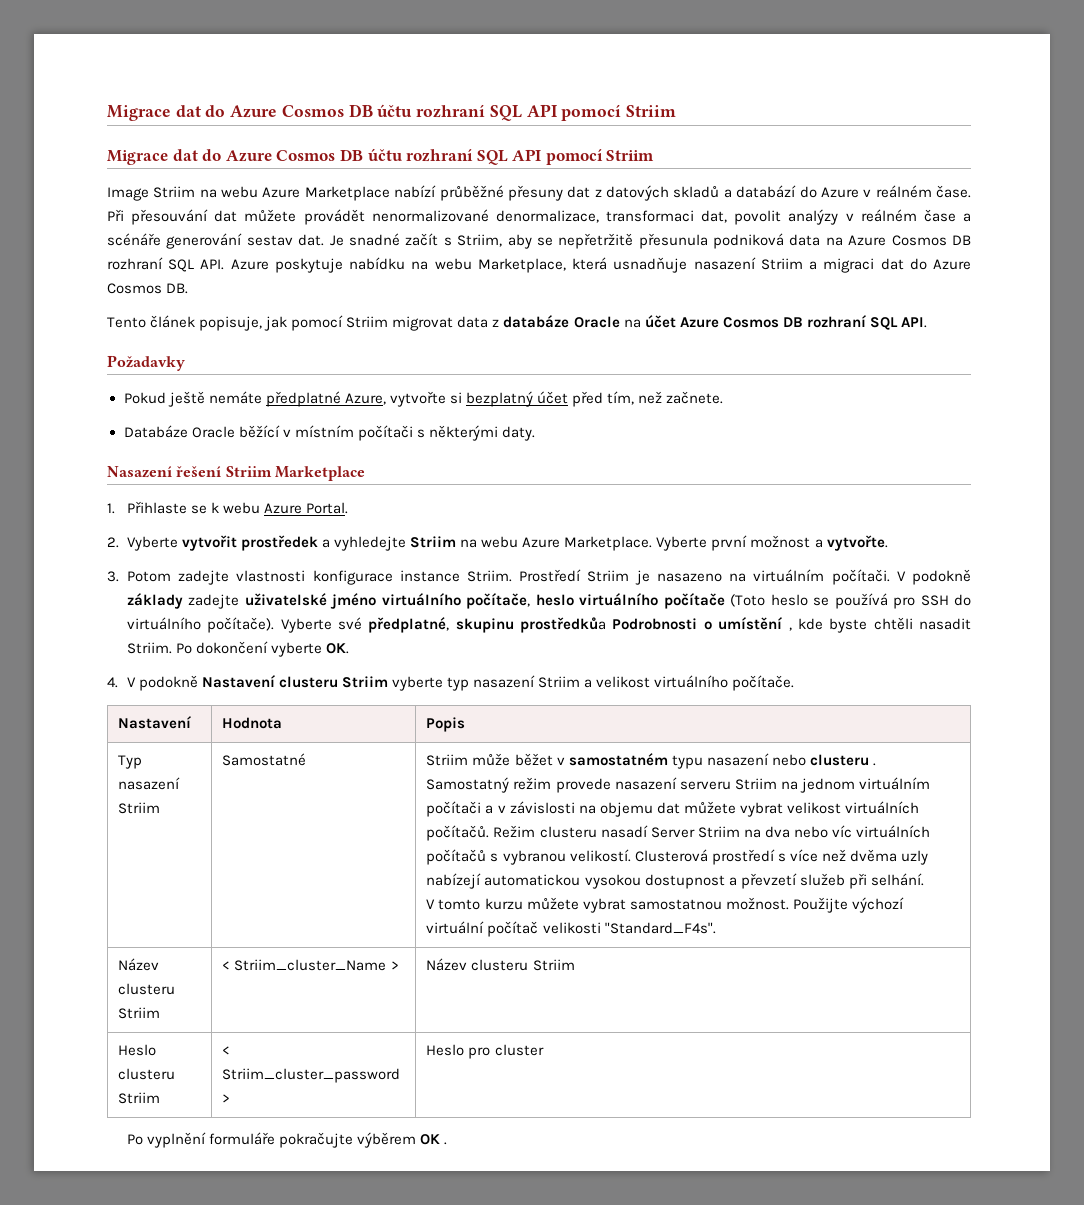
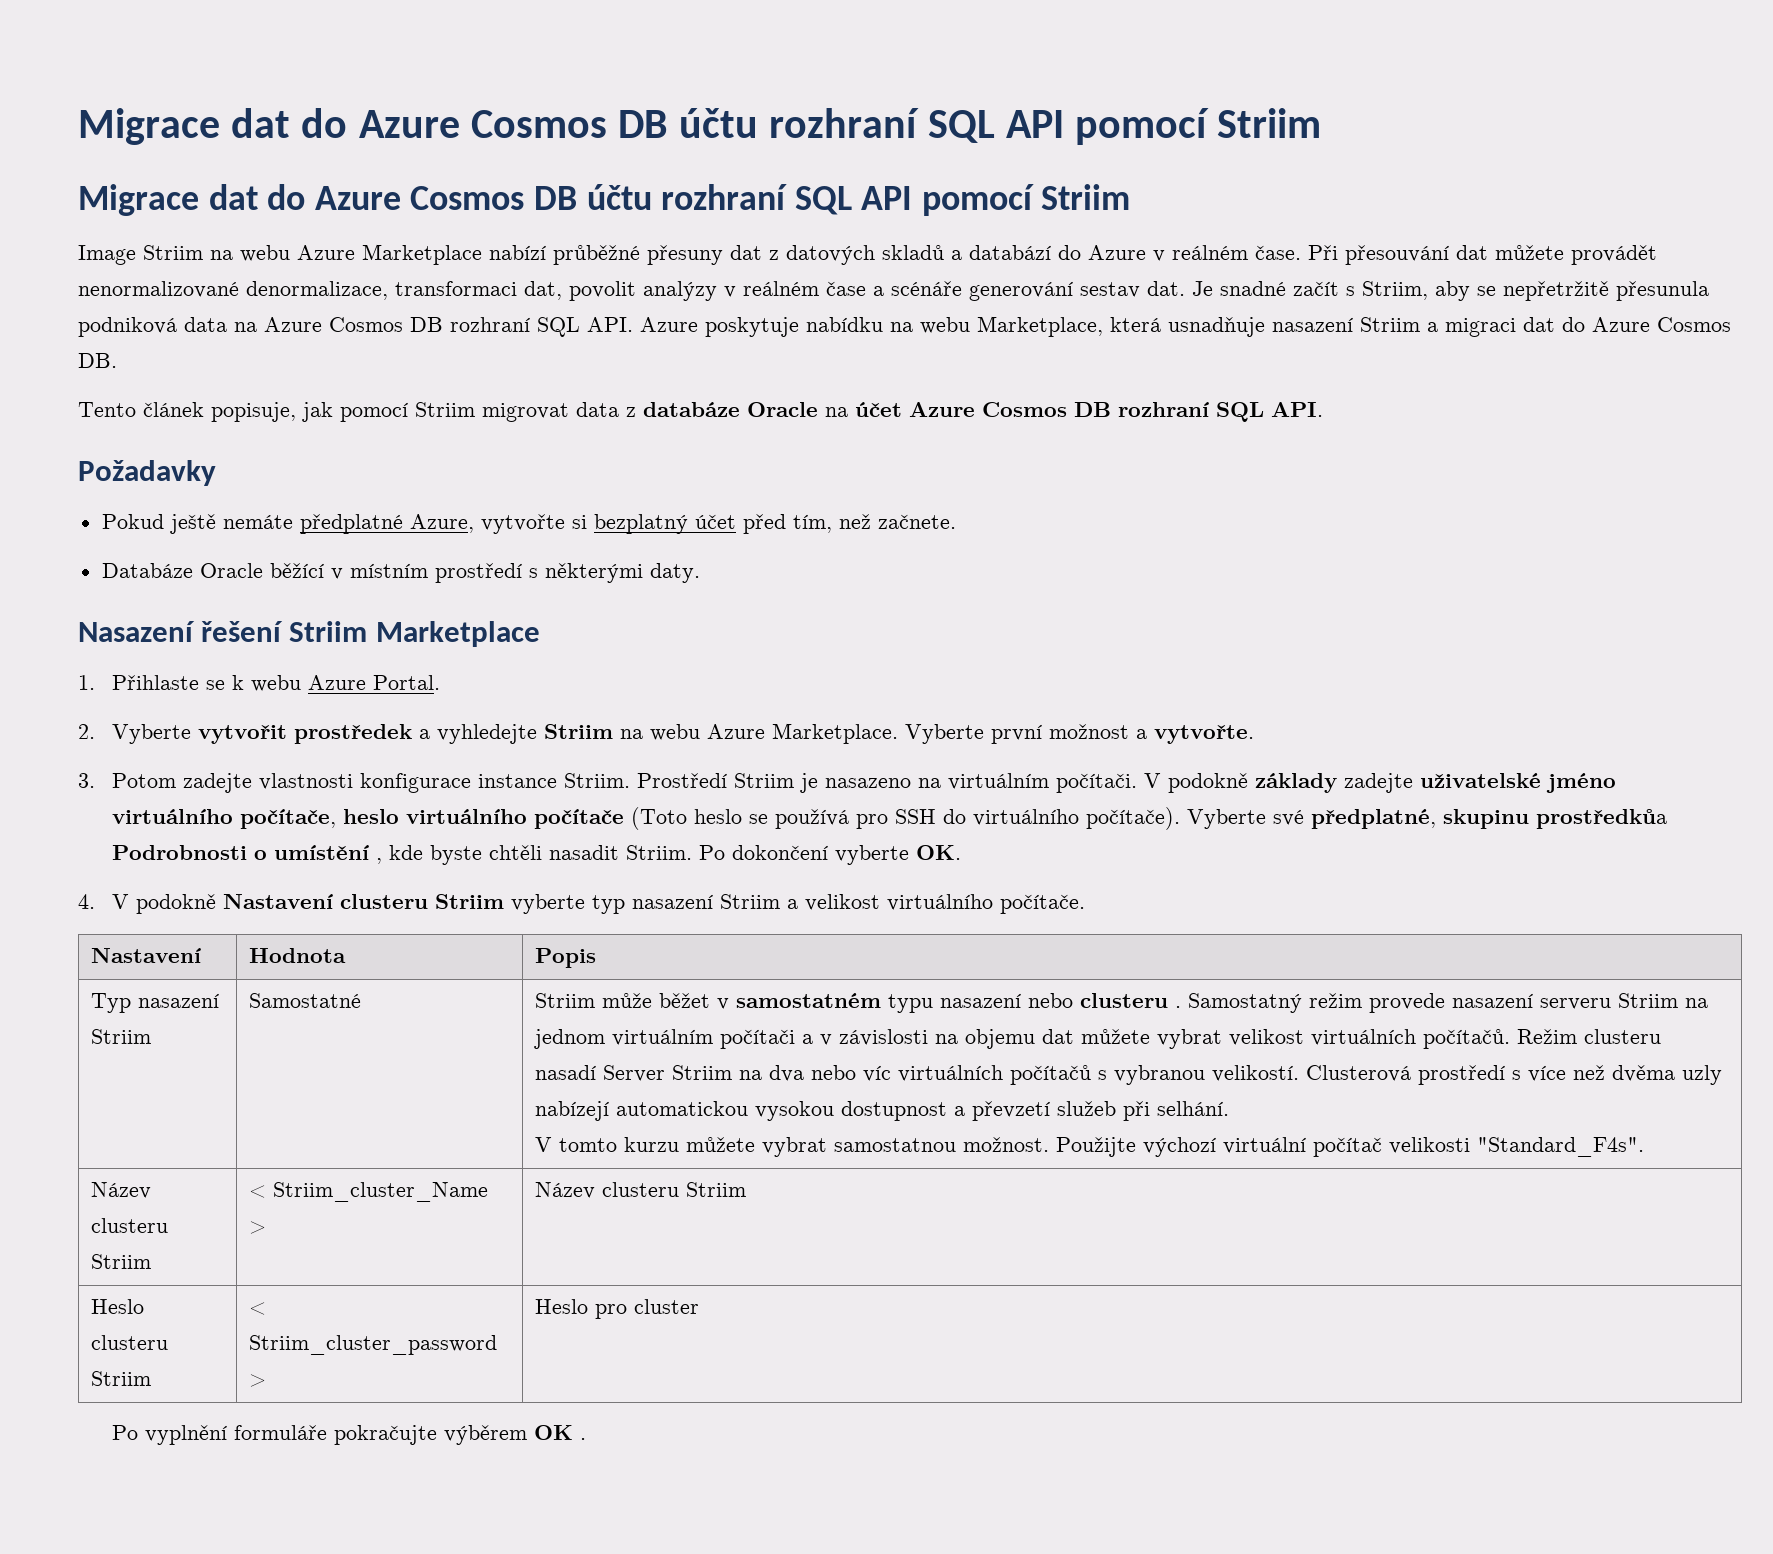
- Databáze Oracle běžící v místním počítači s některými daty.
+ Databáze Oracle běžící v místním prostředí s některými daty.

